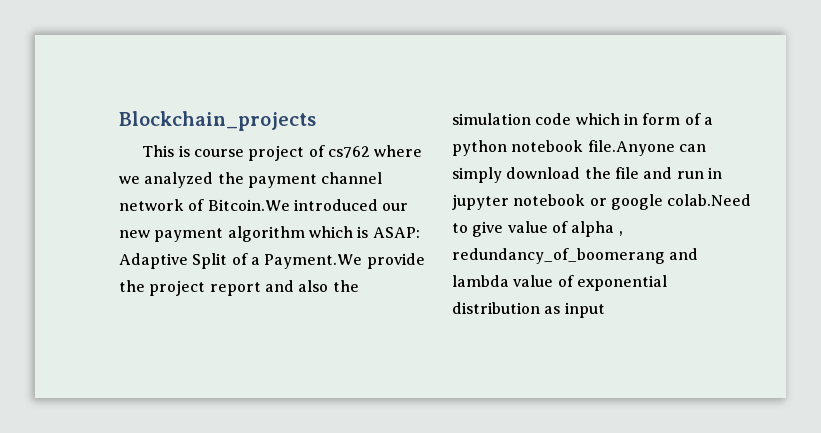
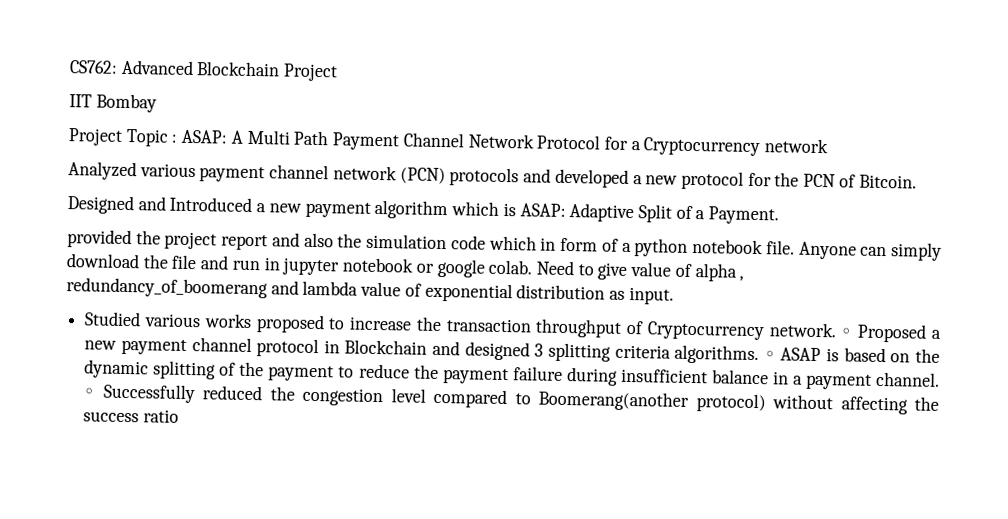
- Blockchain_projects
- This is course project of cs762 where we analyzed the payment channel network of Bitcoin.We introduced our new payment algorithm which is ASAP: Adaptive Split of a Payment.We provide the project report and also the simulation code which in form of a python notebook file.Anyone can simply download the file and run in jupyter notebook or google colab.Need to give value of alpha , redundancy_of_boomerang and lambda value of exponential distribution as input
+ CS762: Advanced Blockchain Project
+ IIT Bombay
+ Project Topic : ASAP: A Multi Path Payment Channel Network Protocol for a Cryptocurrency network
+ Analyzed various payment channel network (PCN) protocols and developed a new protocol for the PCN of Bitcoin.
+ Designed and Introduced a new payment algorithm which is ASAP: Adaptive Split of a Payment.
+ provided the project report and also the simulation code which in form of a python notebook file. Anyone can simply download the file and run in jupyter notebook or google colab. Need to give value of alpha , redundancy_of_boomerang and lambda value of exponential distribution as input.
+ Studied various works proposed to increase the transaction throughput of Cryptocurrency network. ◦ Proposed a new payment channel protocol in Blockchain and designed 3 splitting criteria algorithms. ◦ ASAP is based on the dynamic splitting of the payment to reduce the payment failure during insufficient balance in a payment channel. ◦ Successfully reduced the congestion level compared to Boomerang(another protocol) without affecting the success ratio

